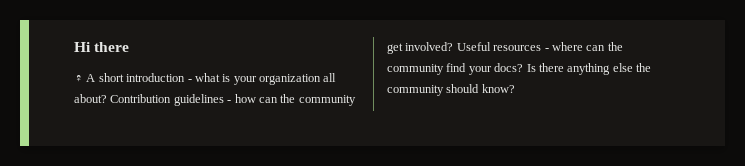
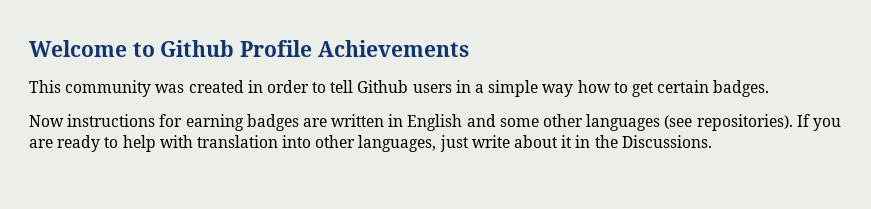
- Hi there
- ♀ A short introduction - what is your organization all about? Contribution guidelines - how can the community get involved? Useful resources - where can the community find your docs? Is there anything else the community should know?
+ Welcome to Github Profile Achievements
+ This community was created in order to tell Github users in a simple way how to get certain badges.
+ Now instructions for earning badges are written in English and some other languages (see repositories). If you are ready to help with translation into other languages, just write about it in the Discussions.

